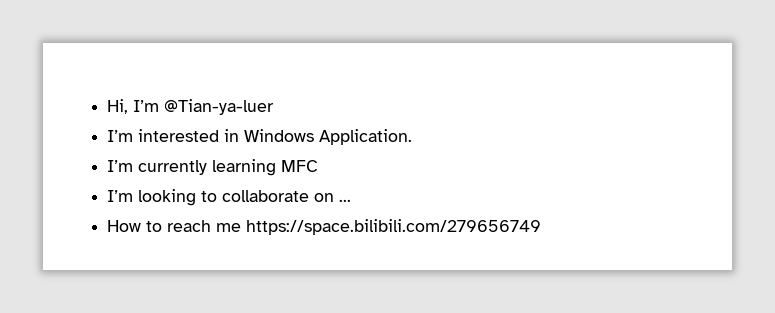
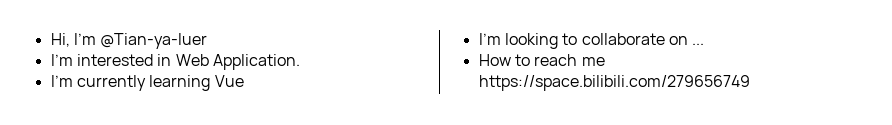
- I’m interested in Windows Application.
+ I’m interested in Web Application.
- I’m currently learning MFC
+ I’m currently learning Vue

